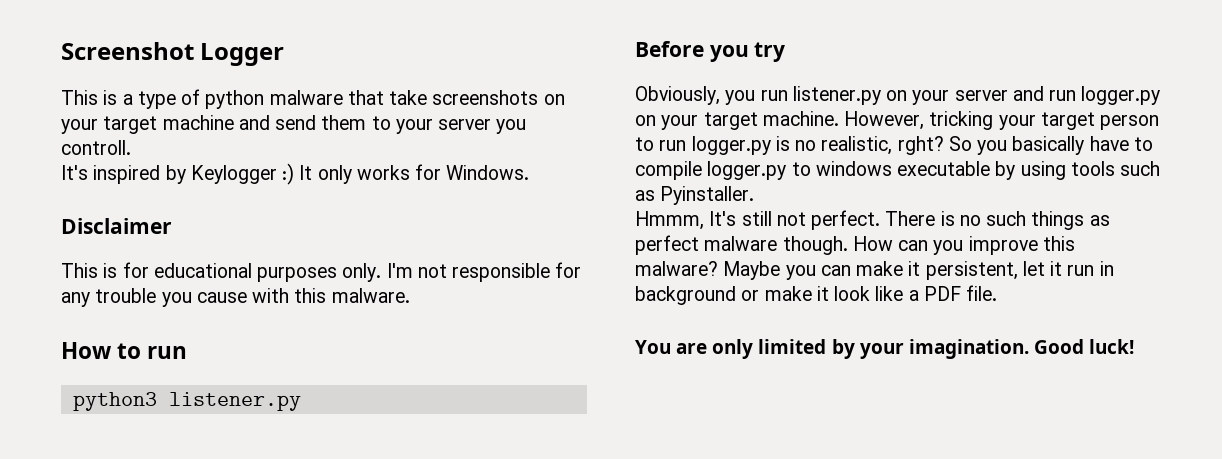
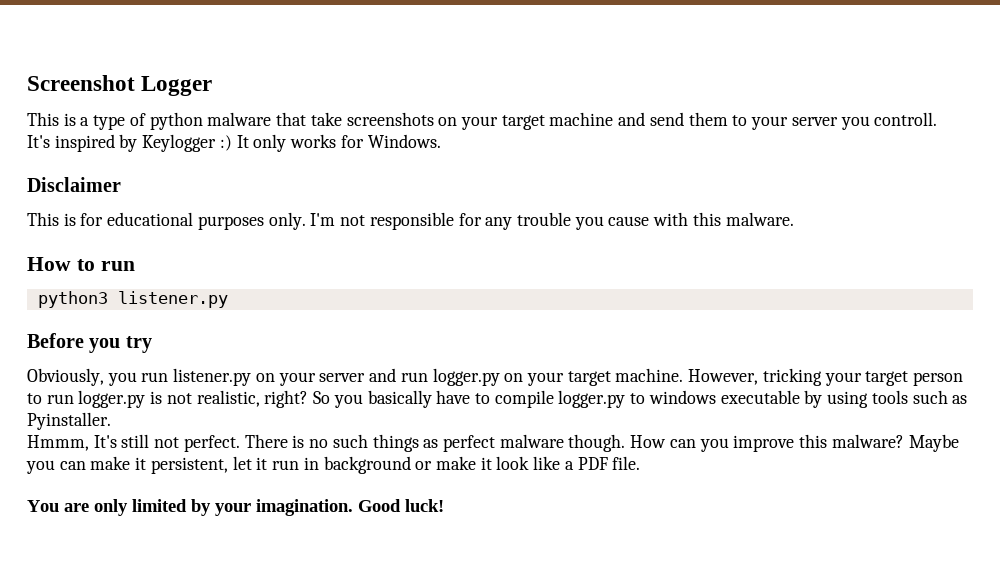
- However, tricking your target person to run logger.py is no realistic, rght?
+ However, tricking your target person to run logger.py is not realistic, right?

